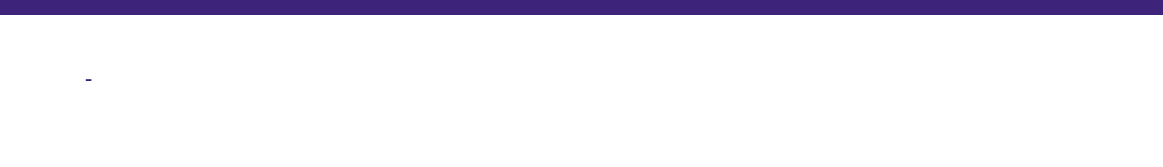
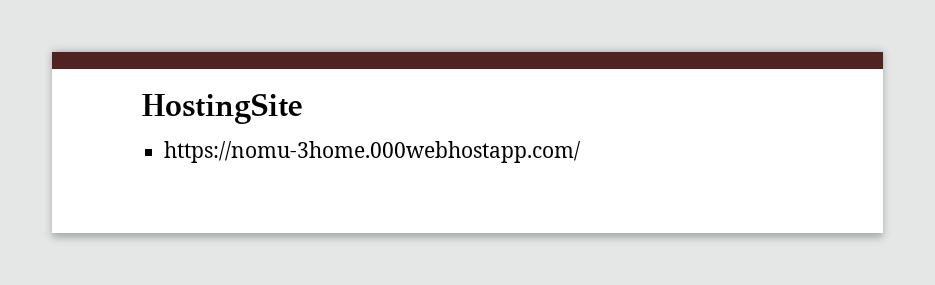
- -
+ HostingSite
+ https://nomu-3home.000webhostapp.com/

